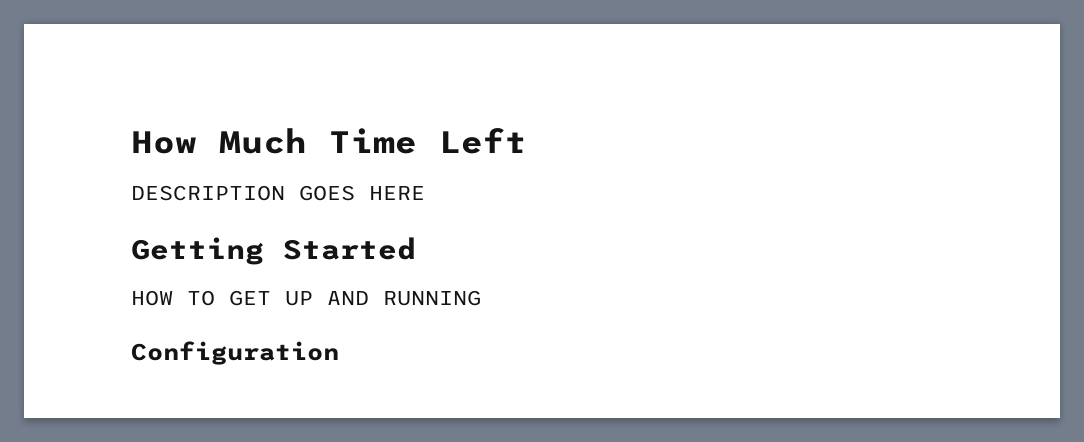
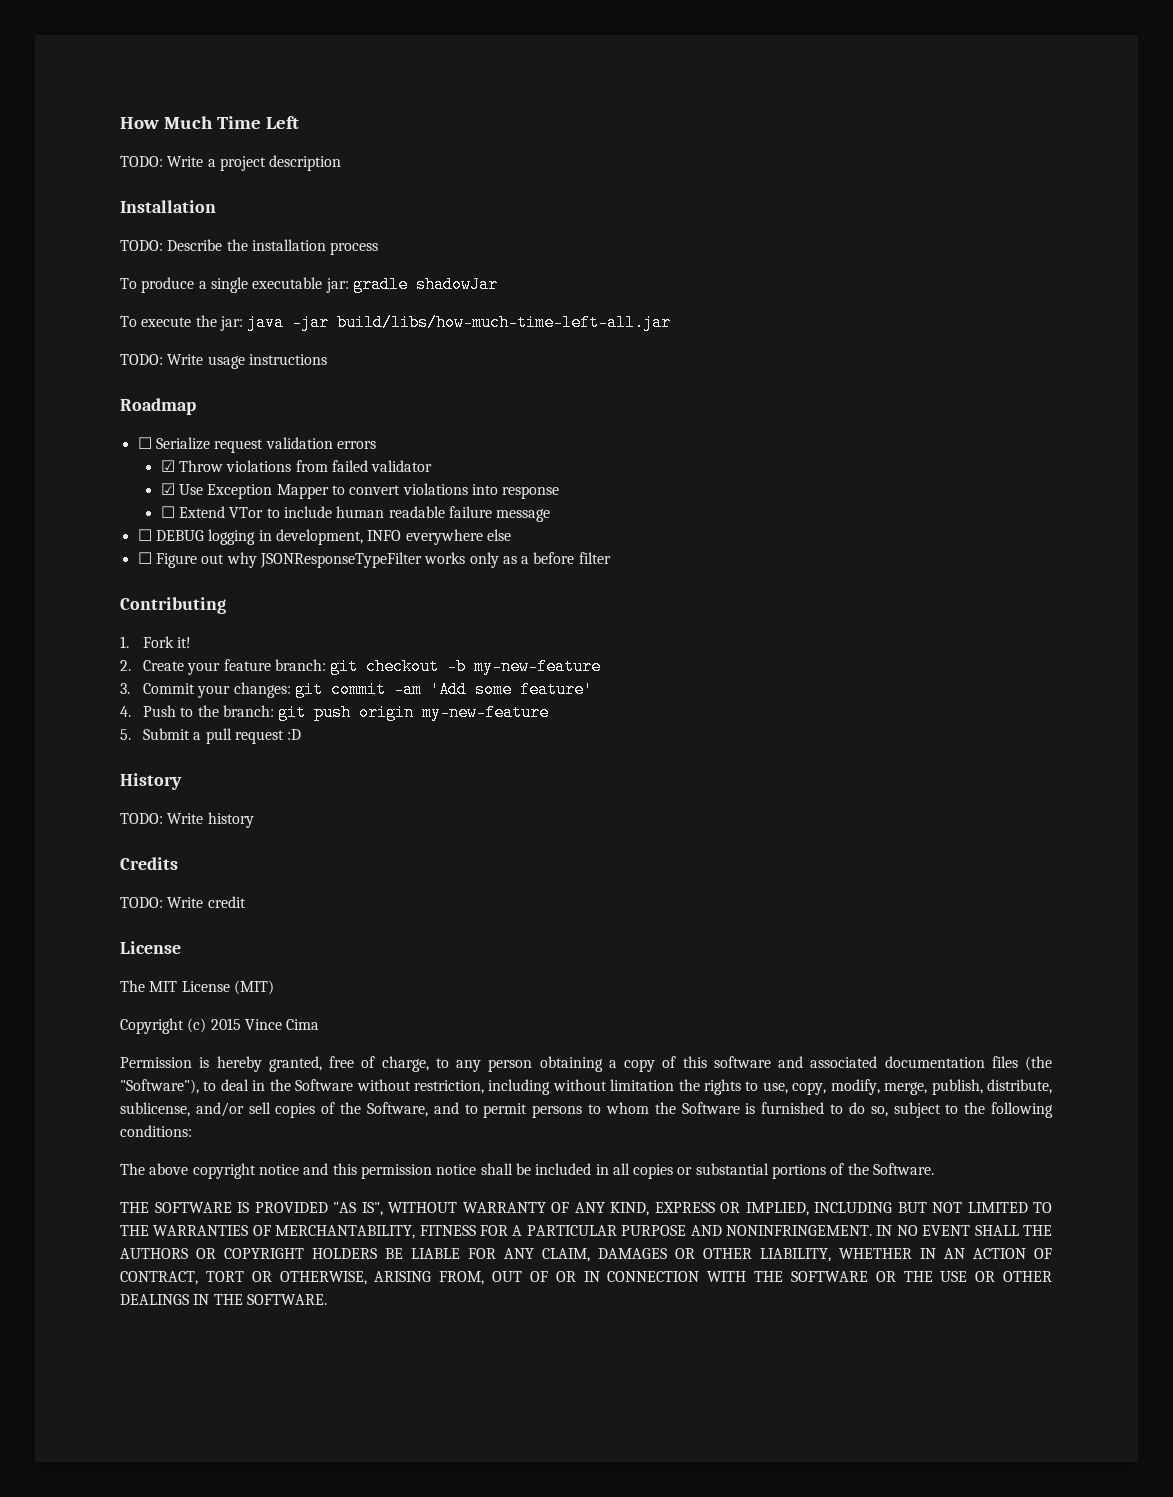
- DESCRIPTION GOES HERE
- Getting Started
- HOW TO GET UP AND RUNNING
- Configuration
+ TODO: Write a project description
+ Installation
+ TODO: Describe the installation process
+ To produce a single executable jar: gradle shadowJar
+ To execute the jar: java -jar build/libs/how-much-time-left-all.jar
+ TODO: Write usage instructions
+ Roadmap
+ ☐ Serialize request validation errors
+ ☑ Throw violations from failed validator
+ ☑ Use Exception Mapper to convert violations into response
+ ☐ Extend VTor to include human readable failure message
+ ☐ DEBUG logging in development, INFO everywhere else
+ ☐ Figure out why JSONResponseTypeFilter works only as a before filter
+ Contributing
+ 1. Fork it!
+ 2. Create your feature branch: git checkout -b my-new-feature
+ 3. Commit your changes: git commit -am 'Add some feature'
+ 4. Push to the branch: git push origin my-new-feature
+ 5. Submit a pull request :D
+ History
+ TODO: Write history
+ Credits
+ TODO: Write credit
+ License
+ The MIT License (MIT)
+ Copyright (c) 2015 Vince Cima
+ Permission is hereby granted, free of charge, to any person obtaining a copy of this software and associated documentation files (the "Software"), to deal in the Software without restriction, including without limitation the rights to use, copy, modify, merge, publish, distribute, sublicense, and/or sell copies of the Software, and to permit persons to whom the Software is furnished to do so, subject to the following conditions:
+ The above copyright notice and this permission notice shall be included in all copies or substantial portions of the Software.
+ THE SOFTWARE IS PROVIDED "AS IS", WITHOUT WARRANTY OF ANY KIND, EXPRESS OR IMPLIED, INCLUDING BUT NOT LIMITED TO THE WARRANTIES OF MERCHANTABILITY, FITNESS FOR A PARTICULAR PURPOSE AND NONINFRINGEMENT. IN NO EVENT SHALL THE AUTHORS OR COPYRIGHT HOLDERS BE LIABLE FOR ANY CLAIM, DAMAGES OR OTHER LIABILITY, WHETHER IN AN ACTION OF CONTRACT, TORT OR OTHERWISE, ARISING FROM, OUT OF OR IN CONNECTION WITH THE SOFTWARE OR THE USE OR OTHER DEALINGS IN THE SOFTWARE.

